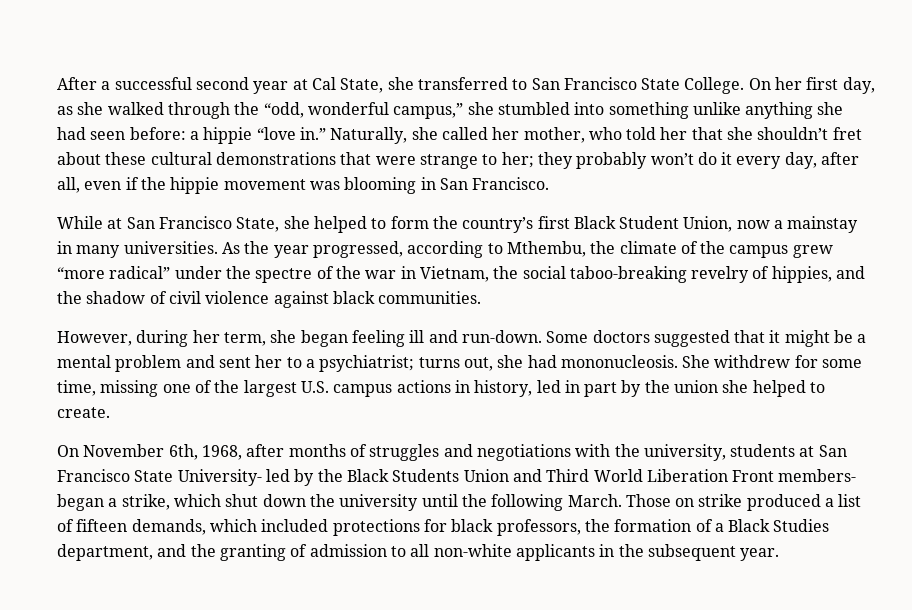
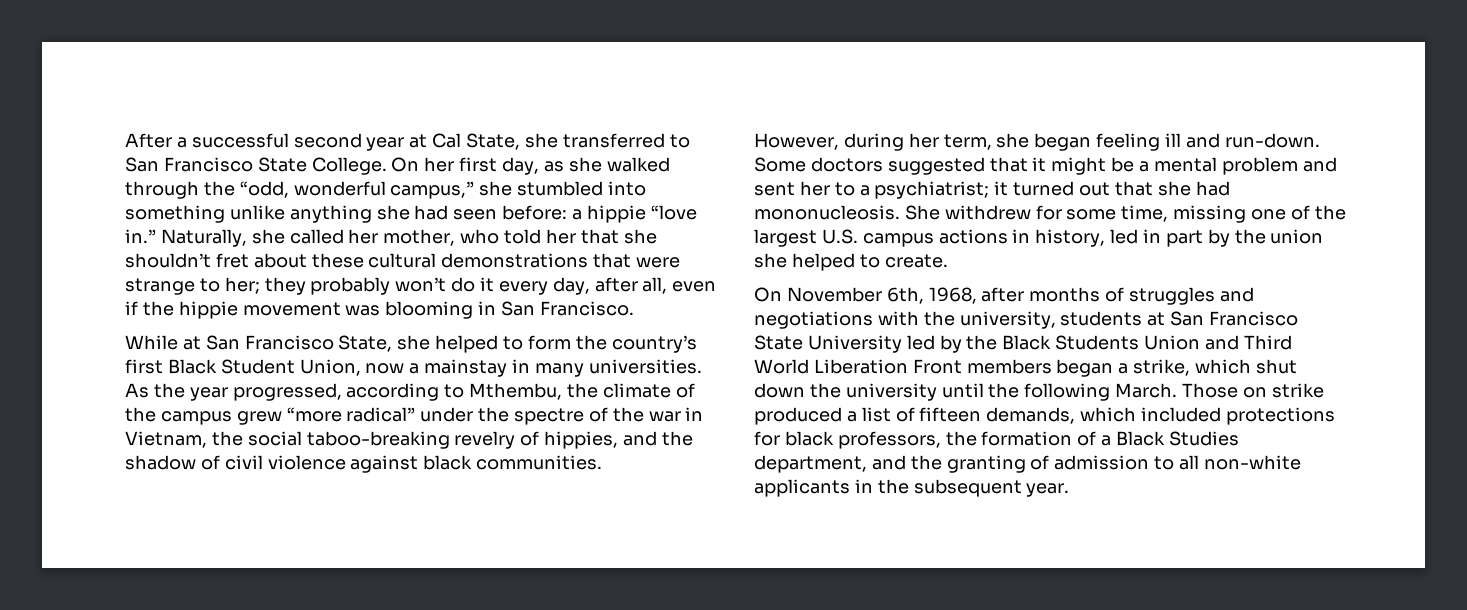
- Some doctors suggested that it might be a mental problem and sent her to a psychiatrist; turns out, she had mononucleosis.
+ Some doctors suggested that it might be a mental problem and sent her to a psychiatrist; it turned out that she had mononucleosis.
- On November 6th, 1968, after months of struggles and negotiations with the university, students at San Francisco State University- led by the Black Students Union and Third World Liberation Front members- began a strike, which shut down the university until the following March.
+ On November 6th, 1968, after months of struggles and negotiations with the university, students at San Francisco State University led by the Black Students Union and Third World Liberation Front members began a strike, which shut down the university until the following March.

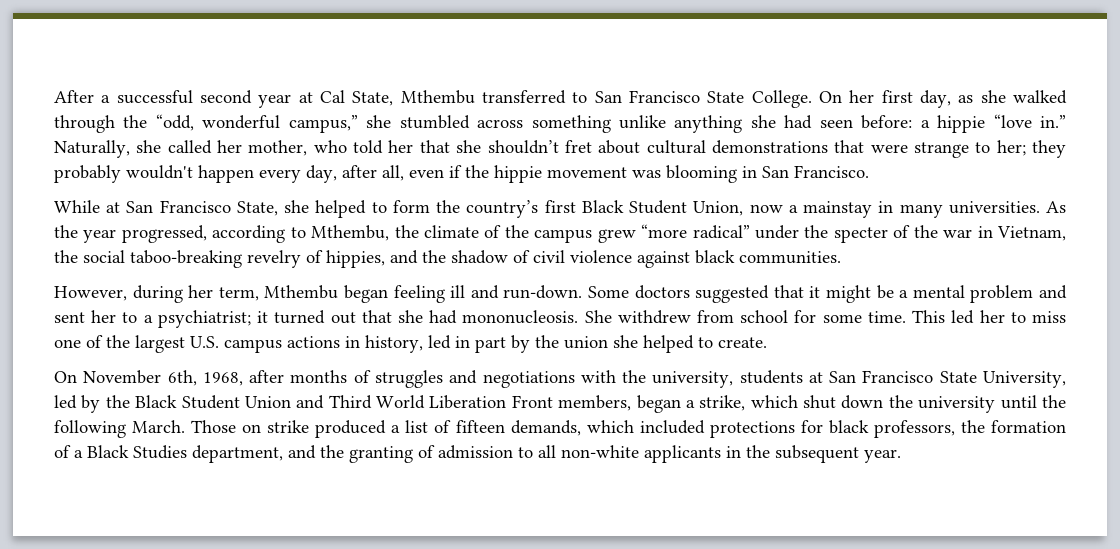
- After a successful second year at Cal State, she transferred to San Francisco State College.
+ After a successful second year at Cal State, Mthembu transferred to San Francisco State College.
- On her first day, as she walked through the “odd, wonderful campus,” she stumbled into something unlike anything she had seen before: a hippie “love in.”
+ On her first day, as she walked through the “odd, wonderful campus,” she stumbled across something unlike anything she had seen before: a hippie “love in.”
- Naturally, she called her mother, who told her that she shouldn’t fret about these cultural demonstrations that were strange to her; they probably won’t do it every day, after all, even if the hippie movement was blooming in San Francisco.
+ Naturally, she called her mother, who told her that she shouldn’t fret about cultural demonstrations that were strange to her; they probably wouldn't happen every day, after all, even if the hippie movement was blooming in San Francisco.
- As the year progressed, according to Mthembu, the climate of the campus grew “more radical” under the spectre of the war in Vietnam, the social taboo-breaking revelry of hippies, and the shadow of civil violence against black communities.
+ As the year progressed, according to Mthembu, the climate of the campus grew “more radical” under the specter of the war in Vietnam, the social taboo-breaking revelry of hippies, and the shadow of civil violence against black communities.
- However, during her term, she began feeling ill and run-down.
+ However, during her term, Mthembu began feeling ill and run-down.
- She withdrew for some time, missing one of the largest U.S. campus actions in history, led in part by the union she helped to create.
+ She withdrew from school for some time. This led her to miss one of the largest U.S. campus actions in history, led in part by the union she helped to create.
- On November 6th, 1968, after months of struggles and negotiations with the university, students at San Francisco State University led by the Black Students Union and Third World Liberation Front members began a strike, which shut down the university until the following March.
+ On November 6th, 1968, after months of struggles and negotiations with the university, students at San Francisco State University, led by the Black Student Union and Third World Liberation Front members, began a strike, which shut down the university until the following March.

